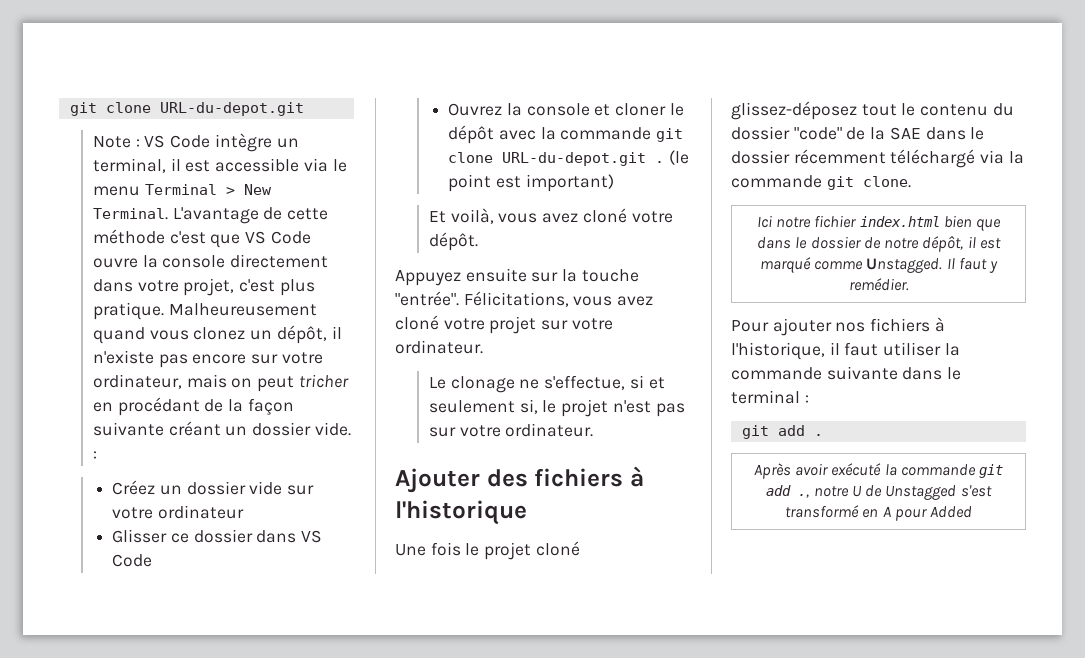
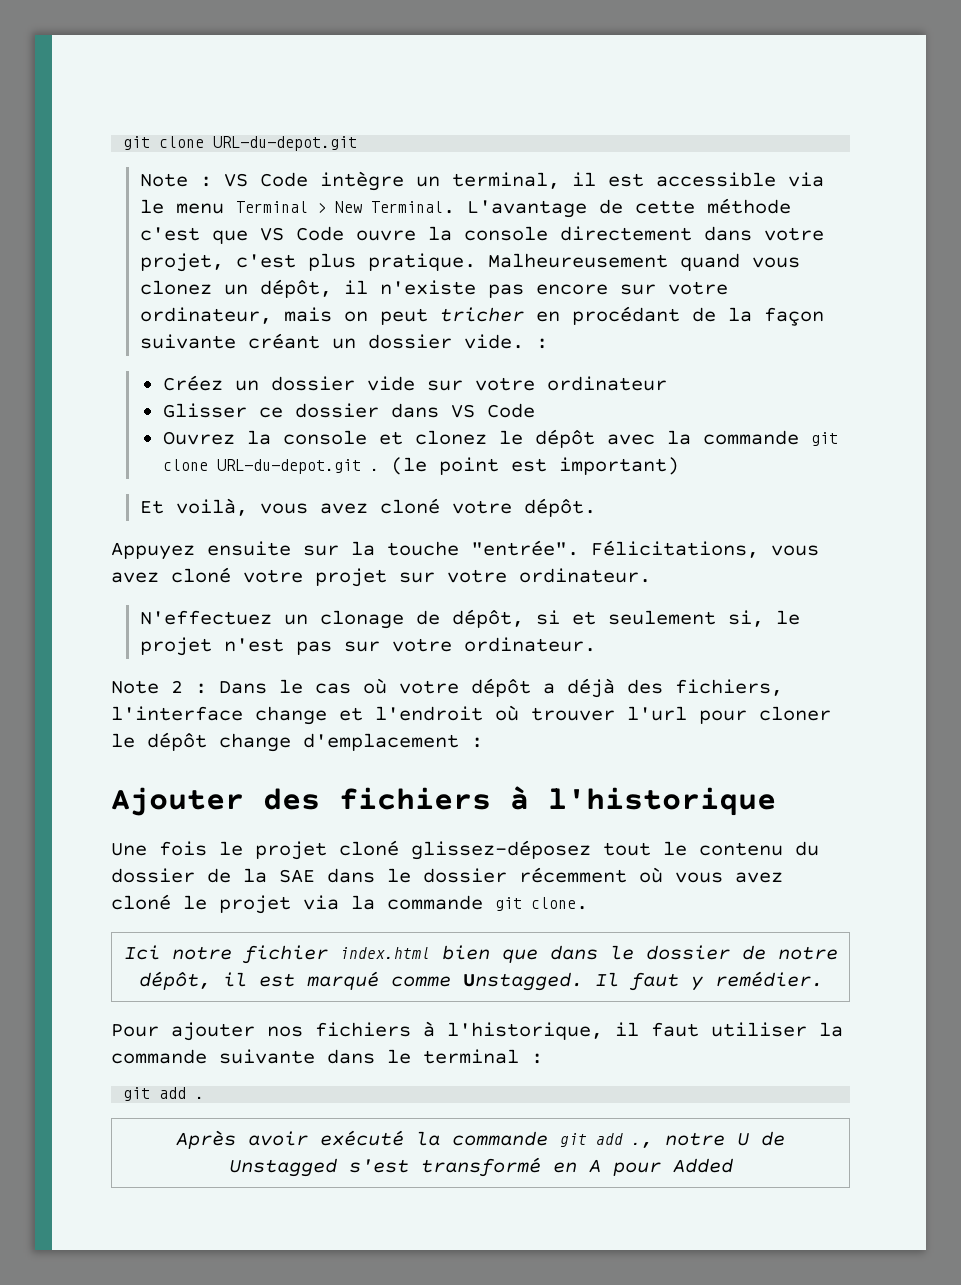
- Ouvrez la console et cloner le dépôt avec la commande git clone URL-du-depot.git .
+ Ouvrez la console et clonez le dépôt avec la commande git clone URL-du-depot.git .
- Le clonage ne s'effectue, si et seulement si, le projet n'est pas sur votre ordinateur.
+ N'effectuez un clonage de dépôt, si et seulement si, le projet n'est pas sur votre ordinateur.
+ Note 2 : Dans le cas où votre dépôt a déjà des fichiers, l'interface change et l'endroit où trouver l'url pour cloner le dépôt change d'emplacement :
- Une fois le projet cloné glissez-déposez tout le contenu du dossier "code" de la SAE dans le dossier récemment téléchargé via la commande git clone.
+ Une fois le projet cloné glissez-déposez tout le contenu du dossier de la SAE dans le dossier récemment où vous avez cloné le projet via la commande git clone.

